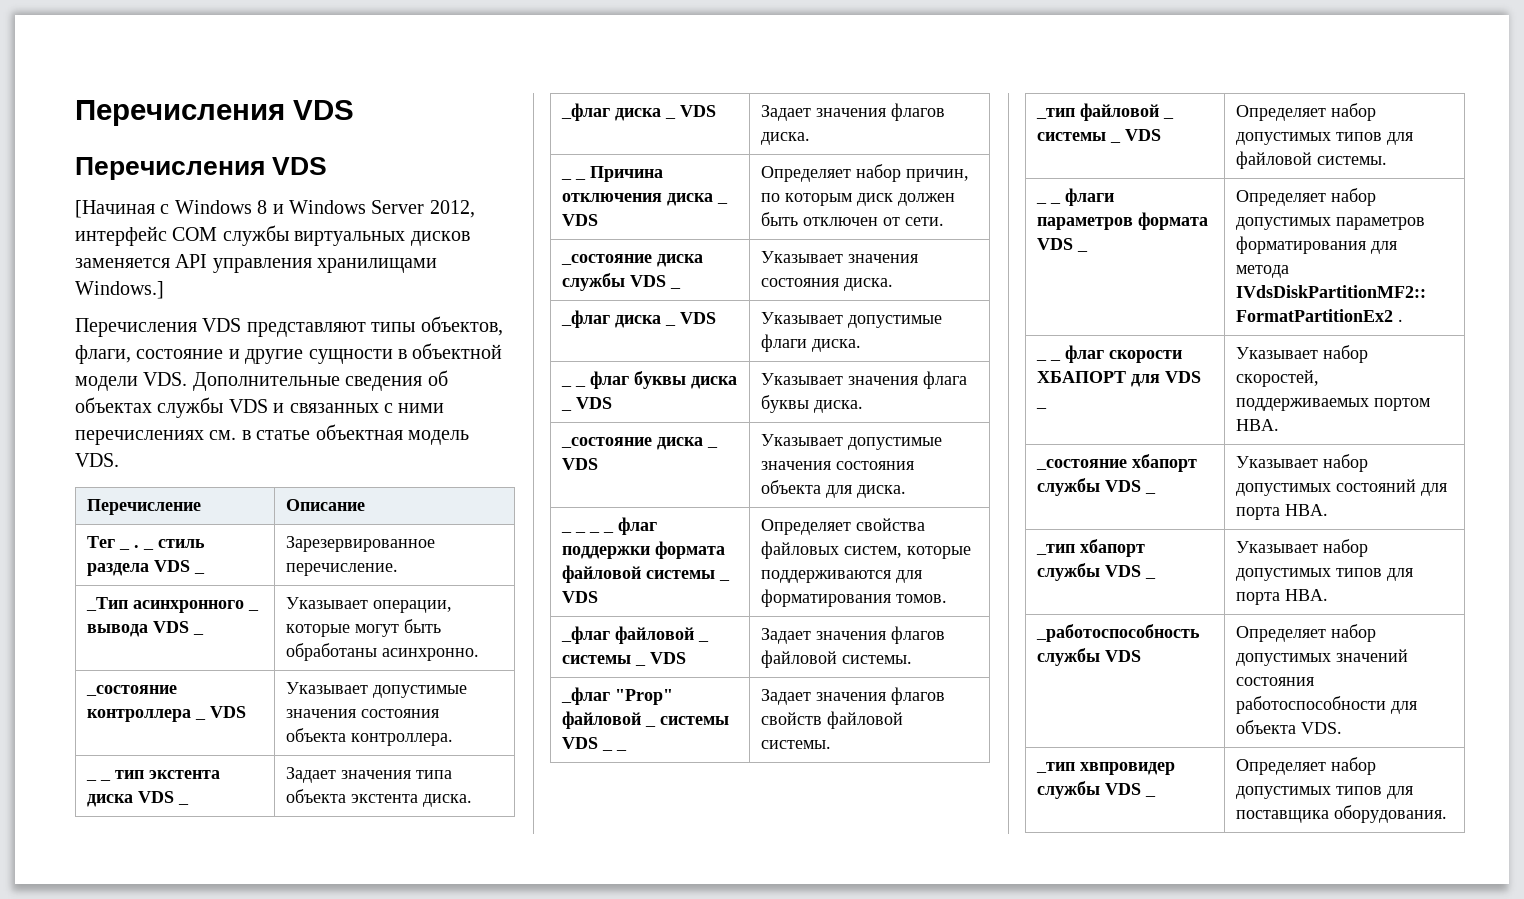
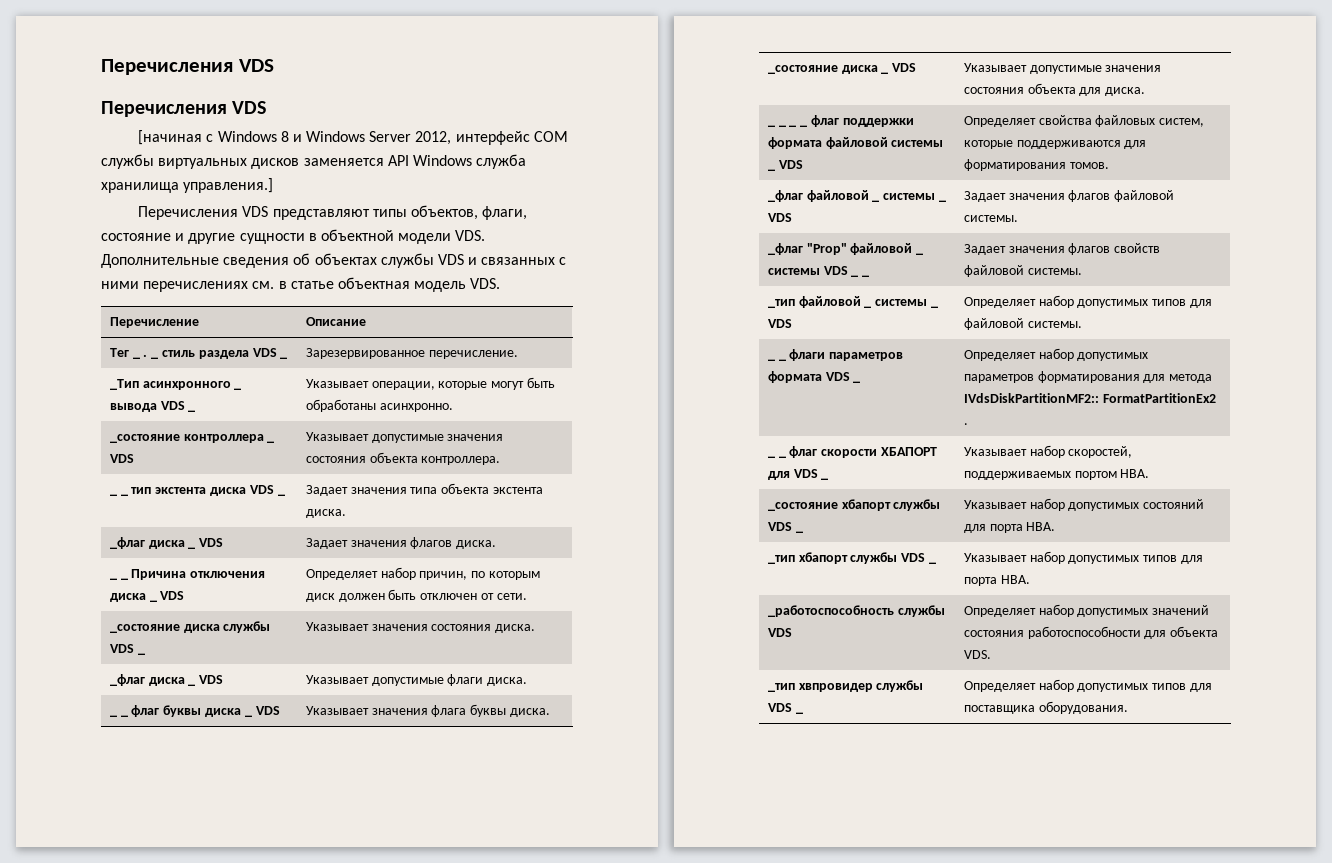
- [Начиная с Windows 8 и Windows Server 2012, интерфейс COM службы виртуальных дисков заменяется API управления хранилищами Windows.]
+ [начиная с Windows 8 и Windows Server 2012, интерфейс COM службы виртуальных дисков заменяется API Windows служба хранилища управления.]

